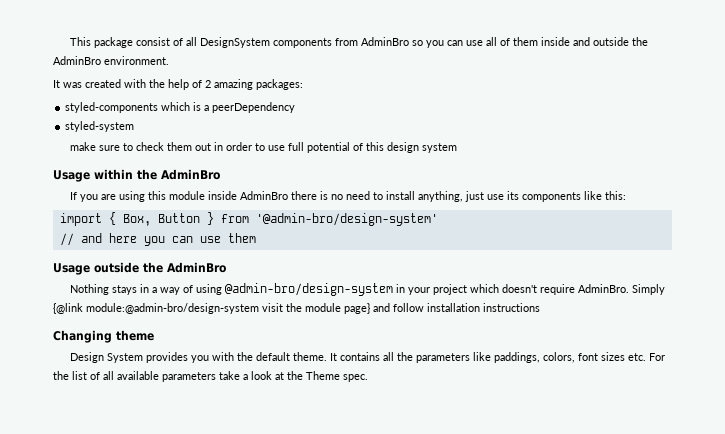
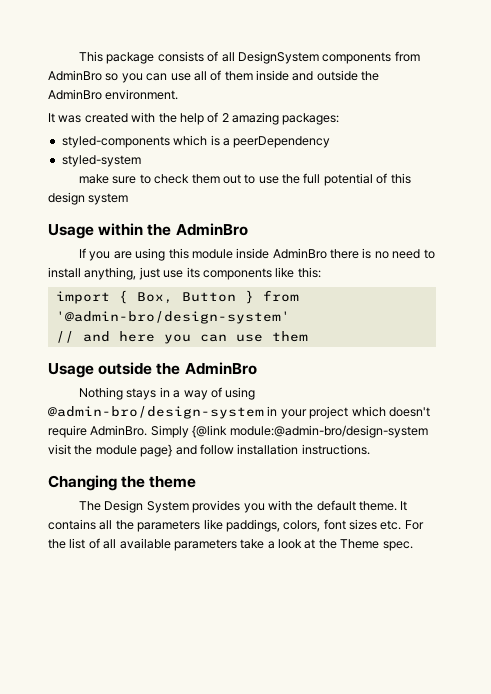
- This package consist of all DesignSystem components from AdminBro so you can use all of them inside and outside the AdminBro environment.
+ This package consists of all DesignSystem components from AdminBro so you can use all of them inside and outside the AdminBro environment.
- make sure to check them out in order to use full potential of this design system
+ make sure to check them out to use the full potential of this design system
- Simply {@link module:@admin-bro/design-system visit the module page} and follow installation instructions
+ Simply {@link module:@admin-bro/design-system visit the module page} and follow installation instructions.
- Changing theme
+ Changing the theme
- Design System provides you with the default theme.
+ The Design System provides you with the default theme.

